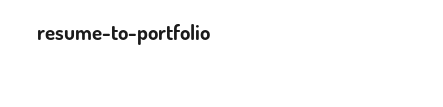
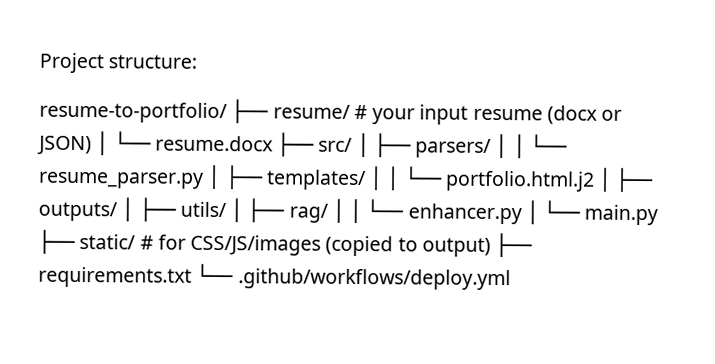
- resume-to-portfolio
+ Project structure:
+ resume-to-portfolio/ ├── resume/ # your input resume (docx or JSON) │ └── resume.docx ├── src/ │ ├── parsers/ │ │ └── resume_parser.py │ ├── templates/ │ │ └── portfolio.html.j2 │ ├── outputs/ │ ├── utils/ │ ├── rag/ │ │ └── enhancer.py │ └── main.py ├── static/ # for CSS/JS/images (copied to output) ├── requirements.txt └── .github/workflows/deploy.yml

